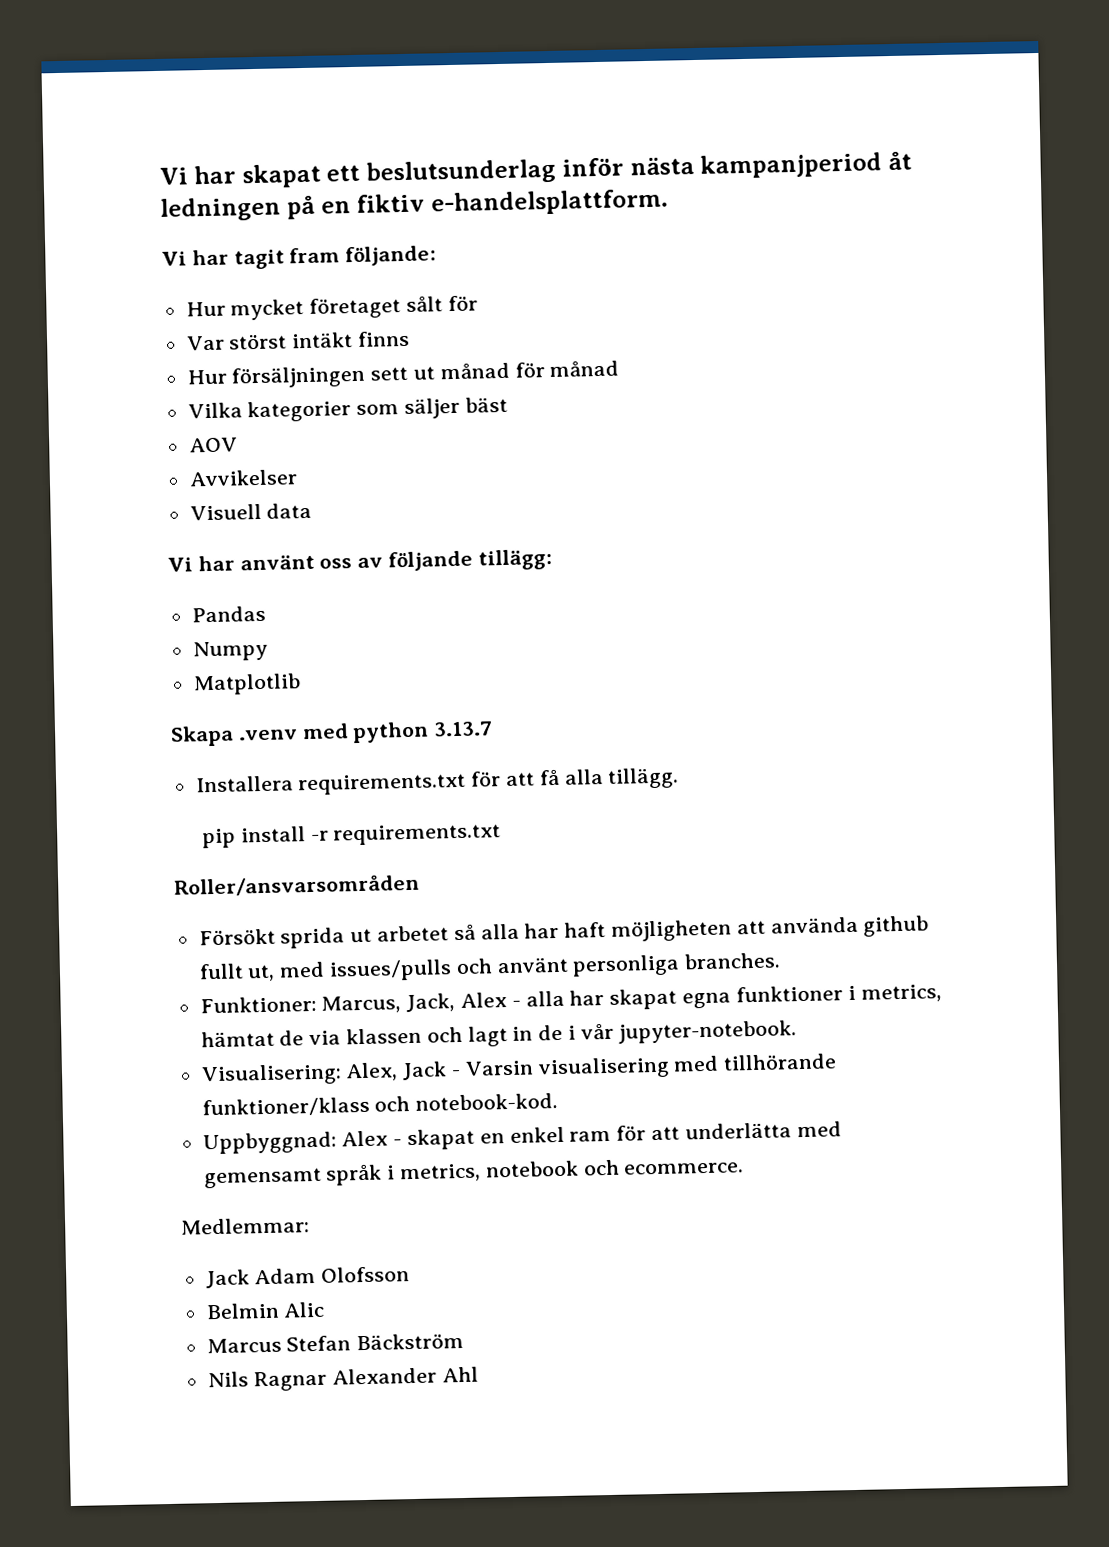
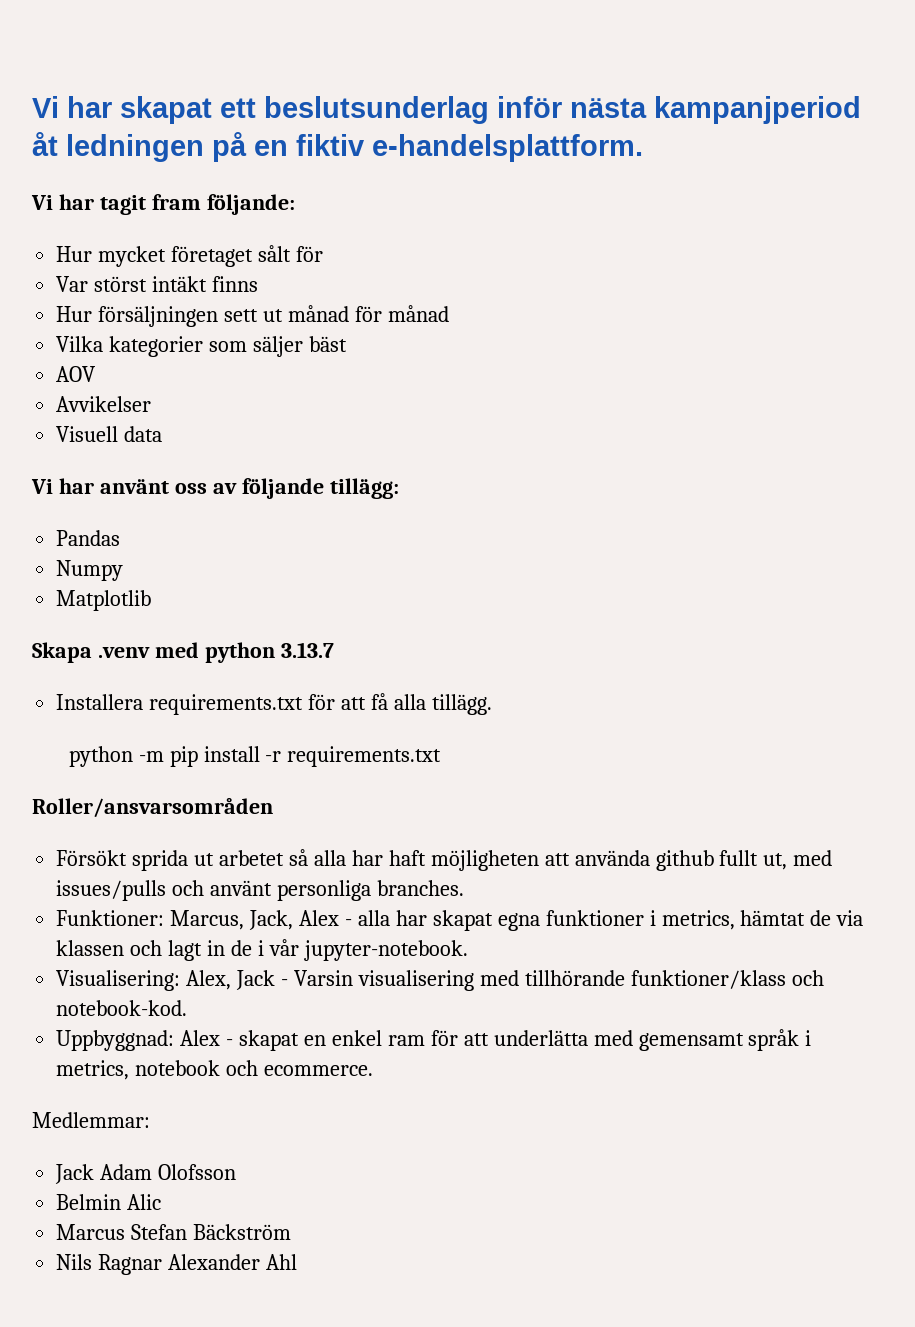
- pip install -r requirements.txt
+ python -m pip install -r requirements.txt

